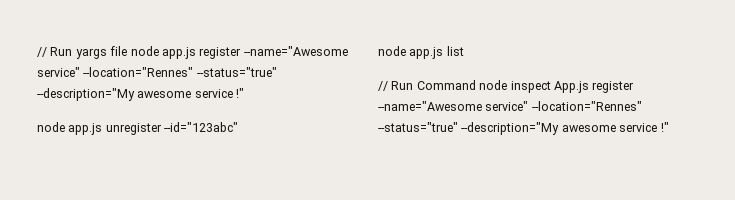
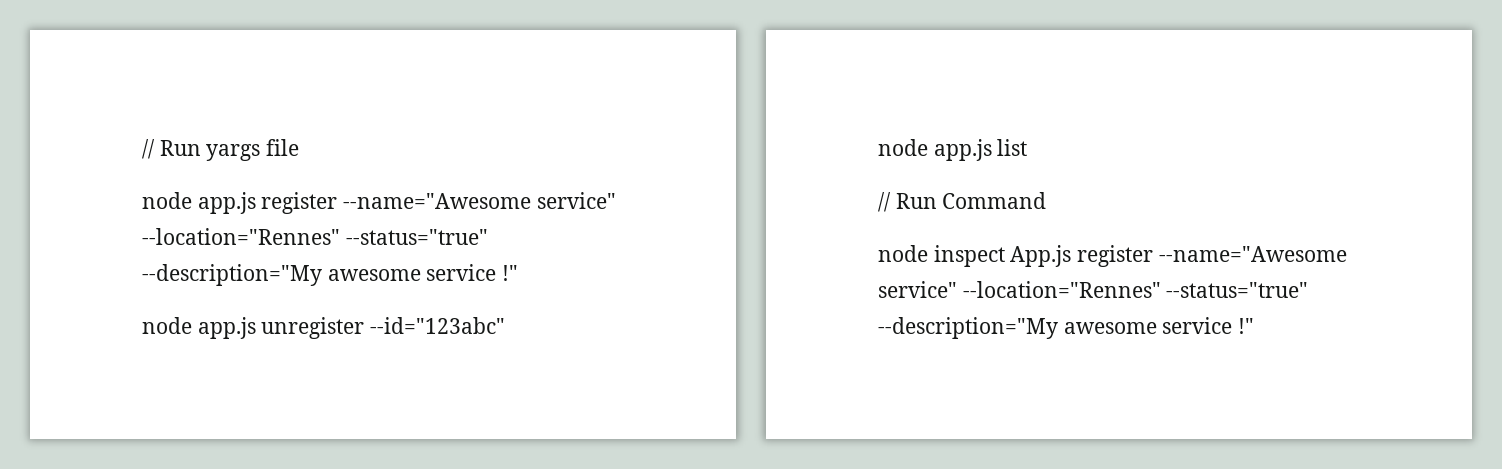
- // Run yargs file node app.js register --name="Awesome service" --location="Rennes" --status="true" --description="My awesome service !"
+ // Run yargs file
+ node app.js register --name="Awesome service" --location="Rennes" --status="true" --description="My awesome service !"
- // Run Command node inspect App.js register --name="Awesome service" --location="Rennes" --status="true" --description="My awesome service !"
+ // Run Command
+ node inspect App.js register --name="Awesome service" --location="Rennes" --status="true" --description="My awesome service !"

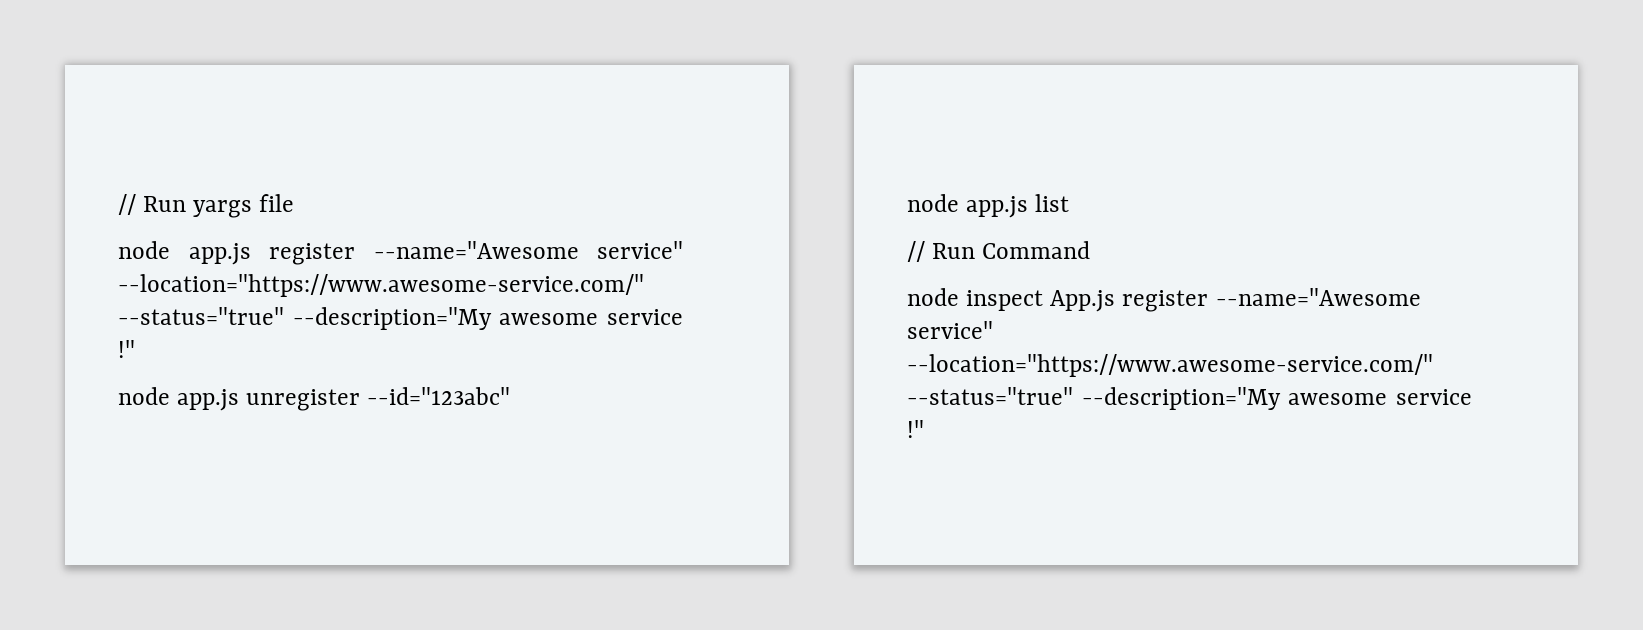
- node app.js register --name="Awesome service" --location="Rennes" --status="true" --description="My awesome service !"
+ node app.js register --name="Awesome service" --location="https://www.awesome-service.com/" --status="true" --description="My awesome service !"
- node inspect App.js register --name="Awesome service" --location="Rennes" --status="true" --description="My awesome service !"
+ node inspect App.js register --name="Awesome service" --location="https://www.awesome-service.com/" --status="true" --description="My awesome service !"

